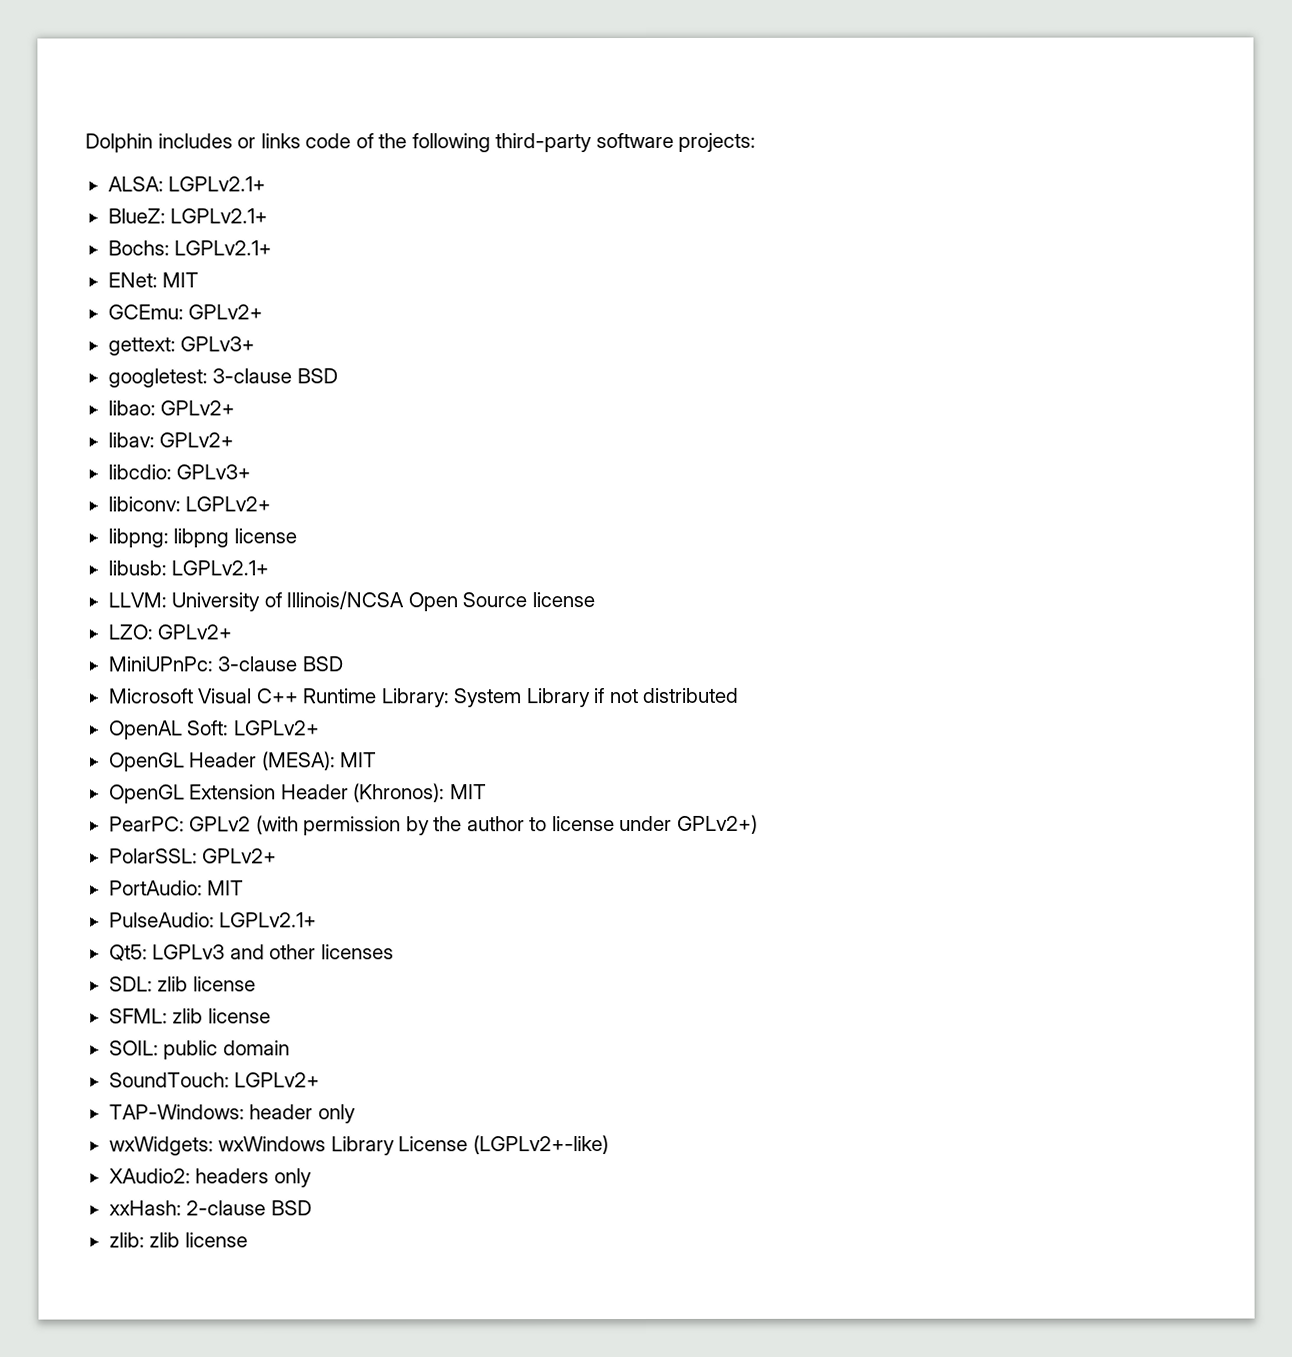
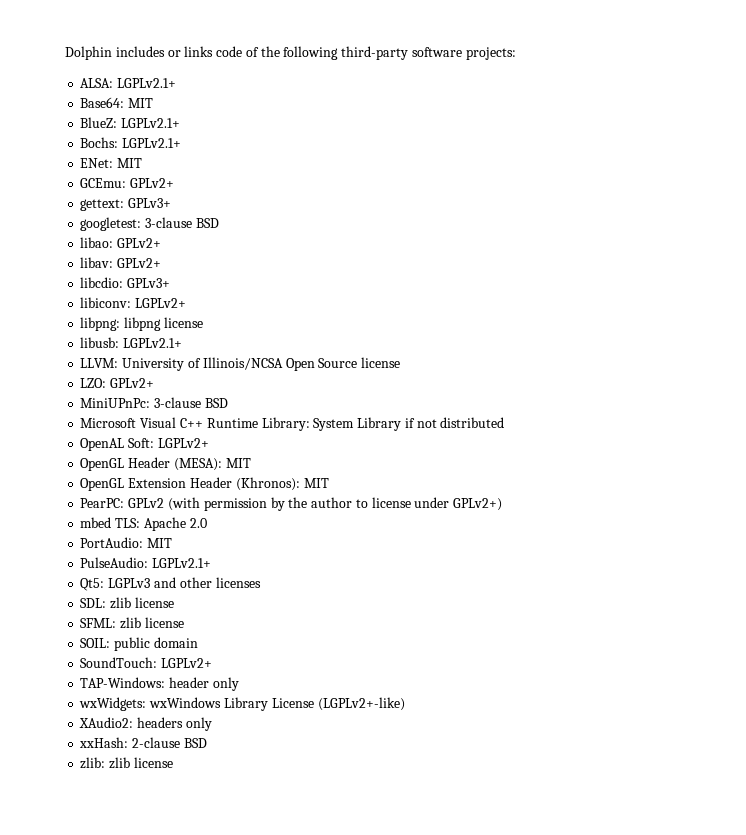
+ Base64: MIT
- PolarSSL: GPLv2+
+ mbed TLS: Apache 2.0

